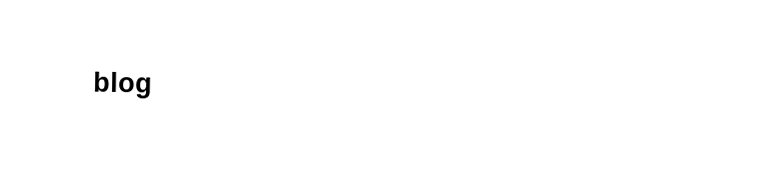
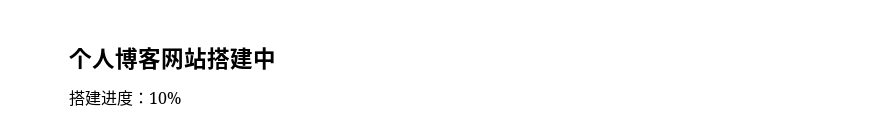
- blog
+ 个人博客网站搭建中
+ 搭建进度：10%

